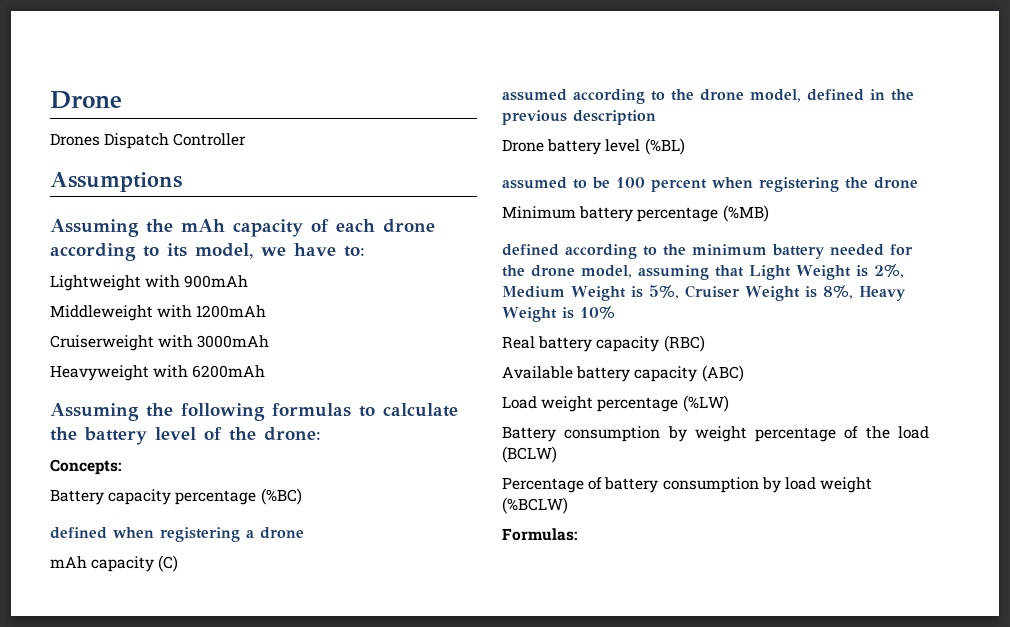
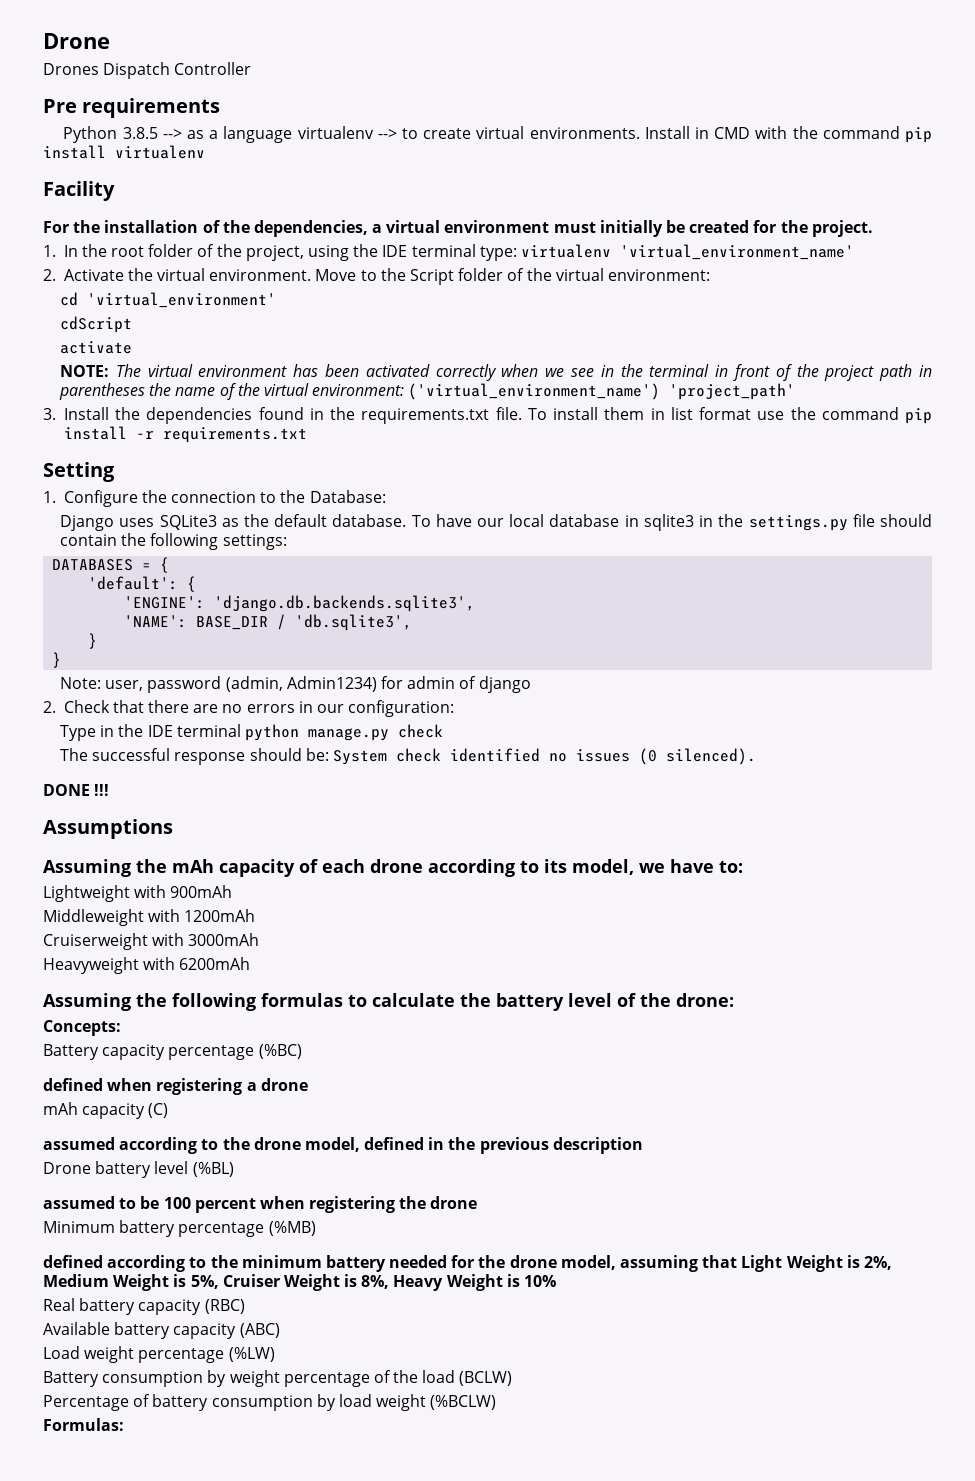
+ Pre requirements
+ Python 3.8.5 --> as a language virtualenv --> to create virtual environments. Install in CMD with the command pip install virtualenv
+ Facility
+ For the installation of the dependencies, a virtual environment must initially be created for the project.
+ 1. In the root folder of the project, using the IDE terminal type: virtualenv 'virtual_environment_name'
+ 2. Activate the virtual environment. Move to the Script folder of the virtual environment:
+ cd 'virtual_environment'
+ cdScript
+ activate
+ NOTE: The virtual environment has been activated correctly when we see in the terminal in front of the project path in parentheses the name of the virtual environment: ('virtual_environment_name') 'project_path'
+ 3. Install the dependencies found in the requirements.txt file. To install them in list format use the command pip install -r requirements.txt
+ Setting
+ 1. Configure the connection to the Database:
+ Django uses SQLite3 as the default database. To have our local database in sqlite3 in the settings.py file should contain the following settings:
+ DATABASES = {
+ 'default': {
+ 'ENGINE': 'django.db.backends.sqlite3',
+ 'NAME': BASE_DIR / 'db.sqlite3',
+ }
+ }
+ Note: user, password (admin, Admin1234) for admin of django
+ 2. Check that there are no errors in our configuration:
+ Type in the IDE terminal python manage.py check
+ The successful response should be: System check identified no issues (0 silenced).
+ DONE !!!

